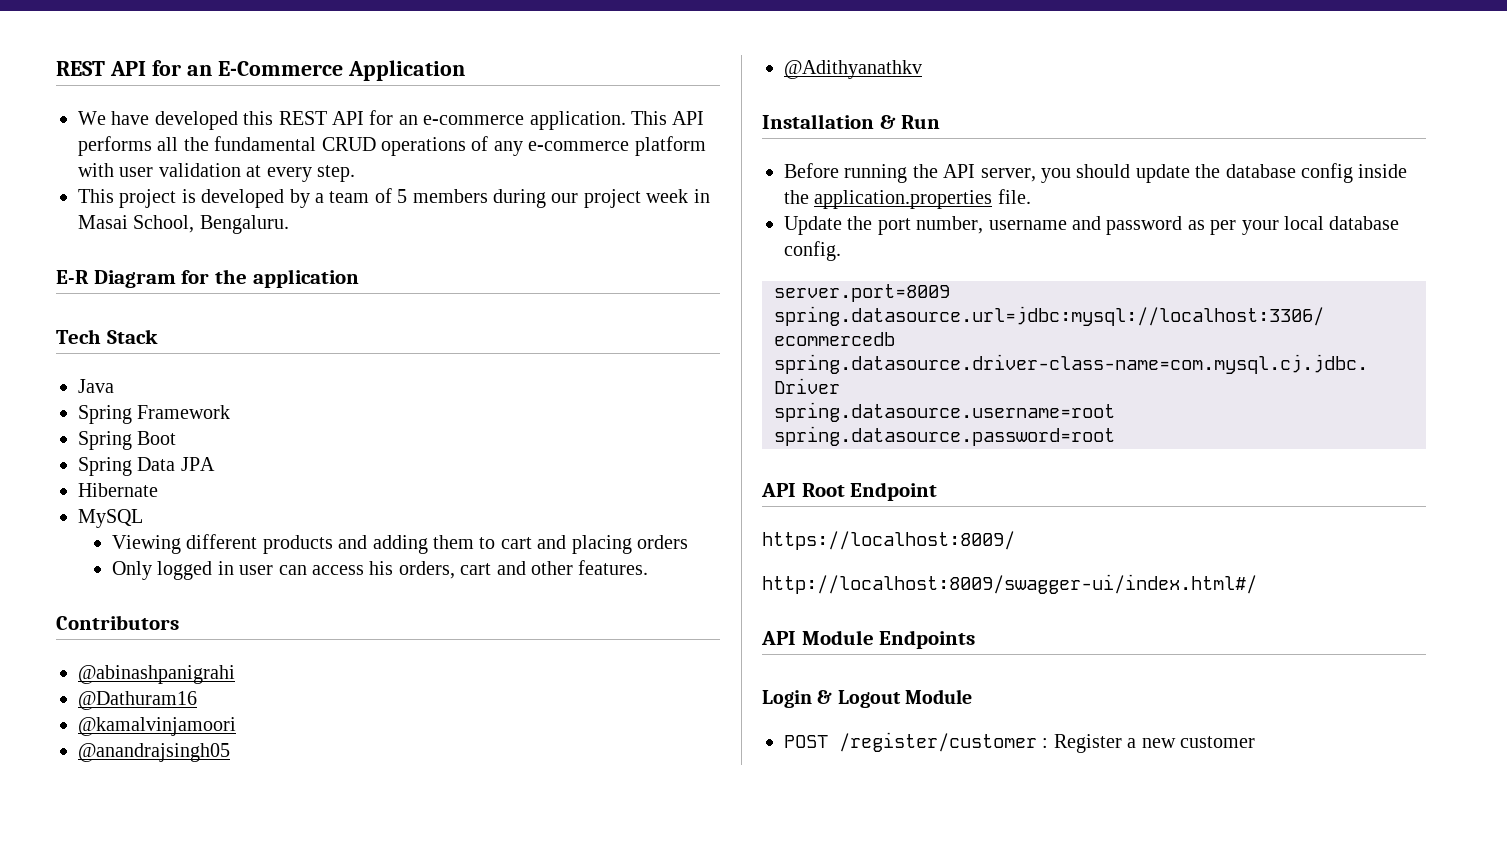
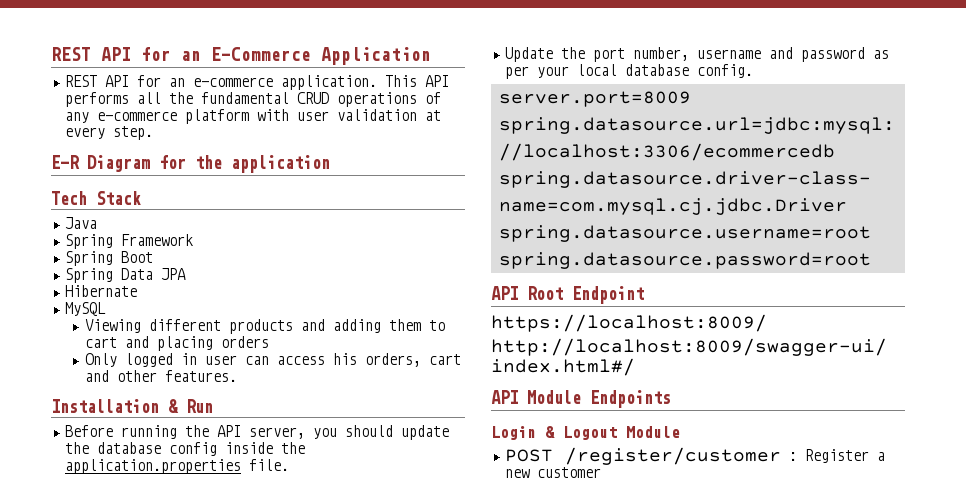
- We have developed this REST API for an e-commerce application.
+ REST API for an e-commerce application.
- This project is developed by a team of 5 members during our project week in Masai School, Bengaluru.
- Contributors
- @abinashpanigrahi
- @Dathuram16
- @kamalvinjamoori
- @anandrajsingh05
- @Adithyanathkv

